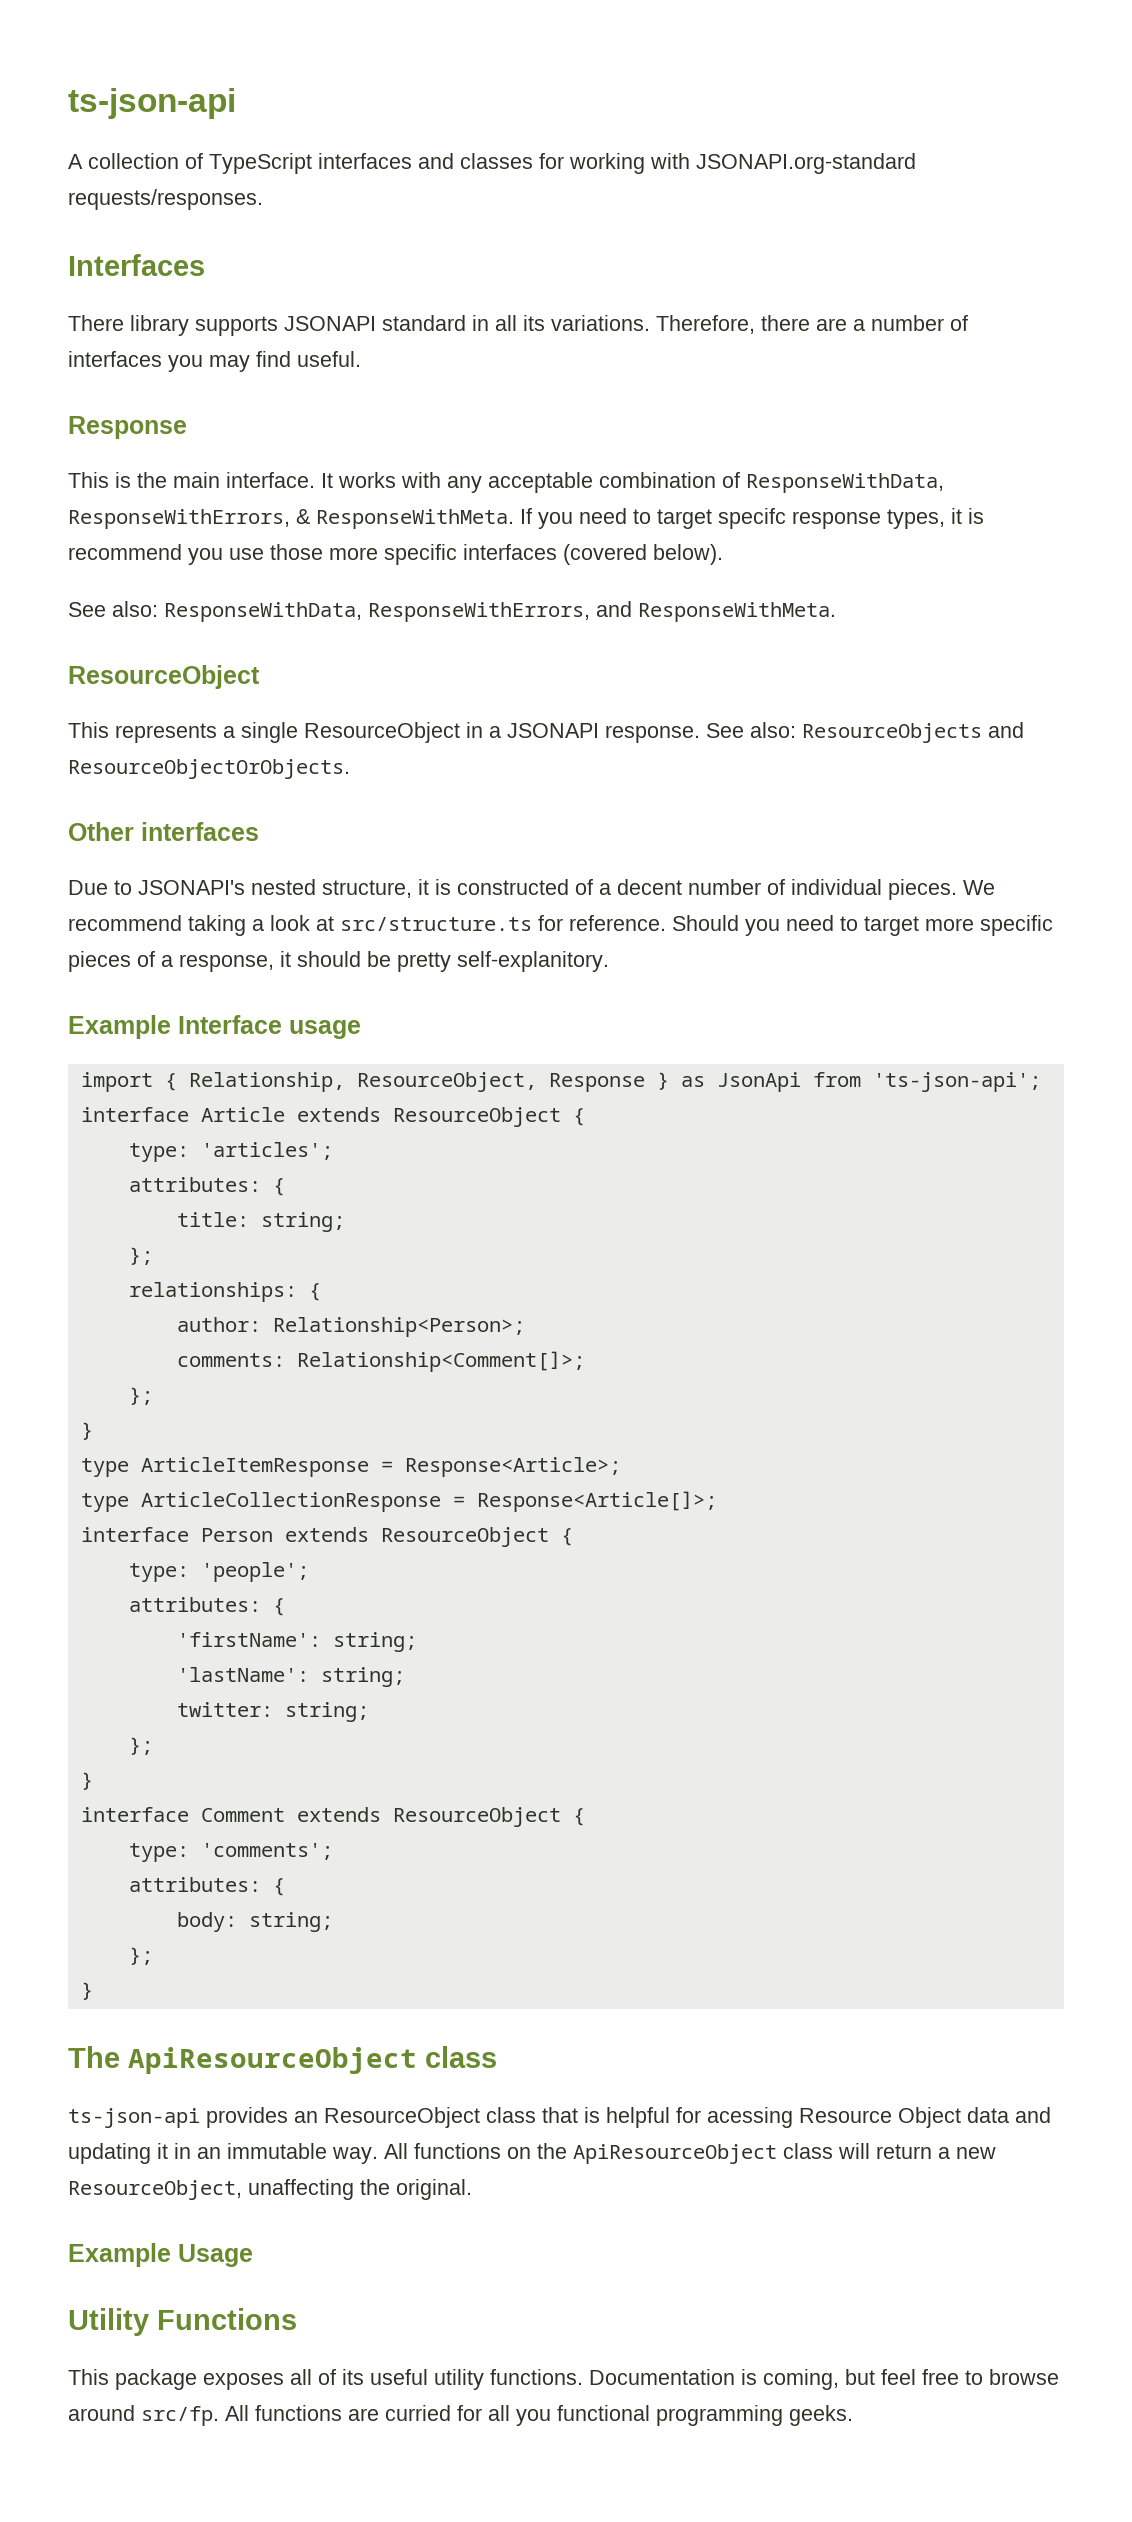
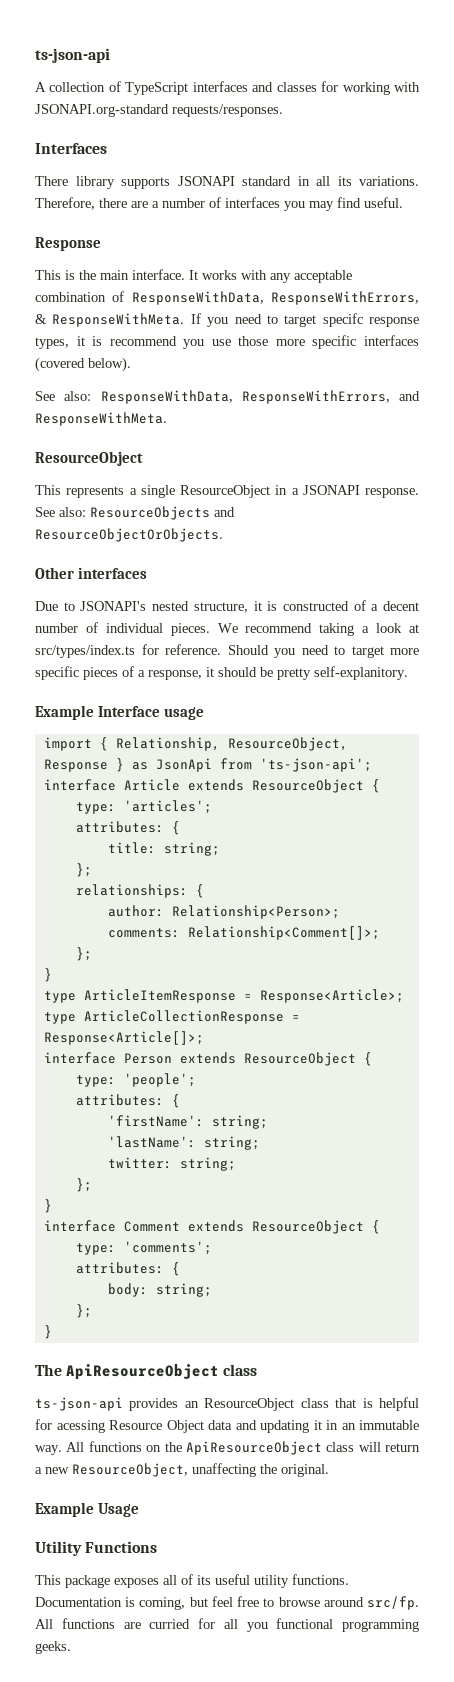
- We recommend taking a look at src/structure.ts for reference.
+ We recommend taking a look at src/types/index.ts for reference.

